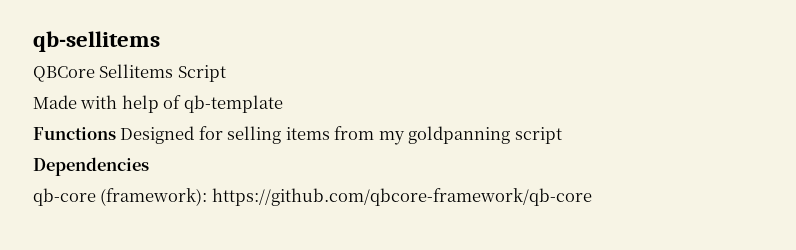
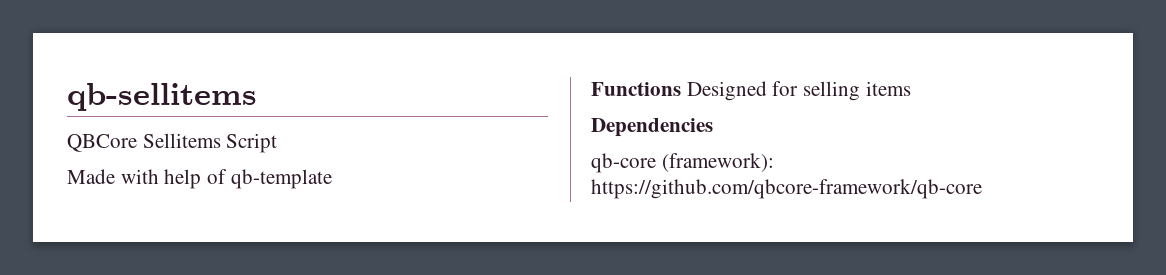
- Functions Designed for selling items from my goldpanning script
+ Functions Designed for selling items

